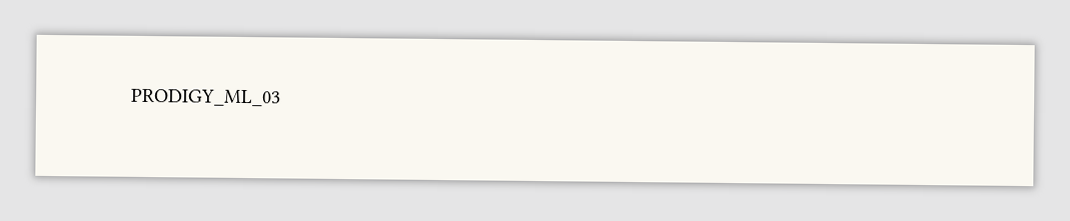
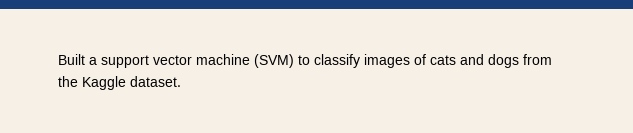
- PRODIGY_ML_03
+ Built a support vector machine (SVM) to classify images of cats and dogs from the Kaggle dataset.

